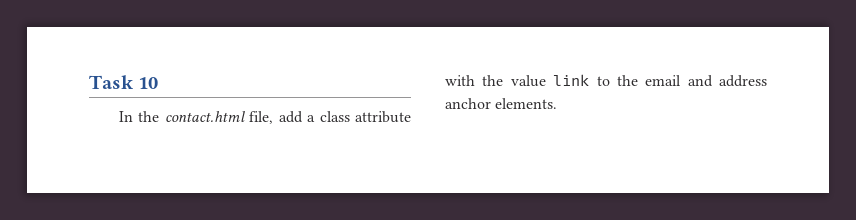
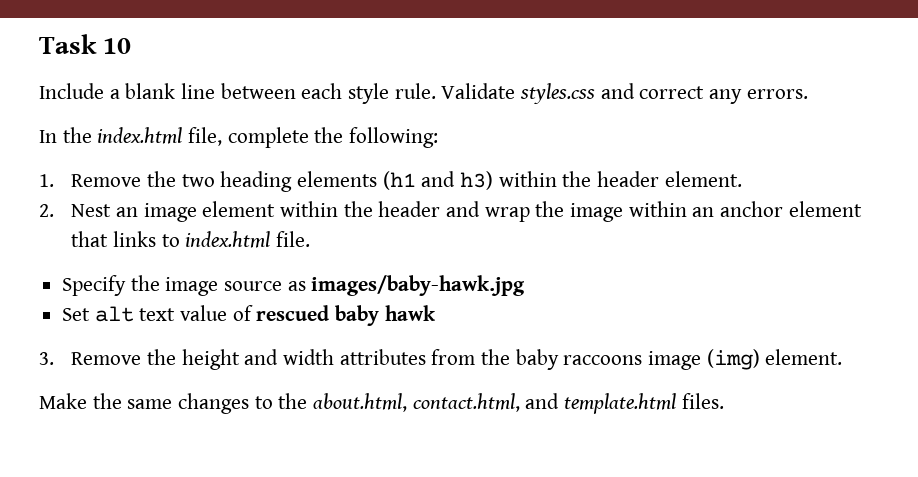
- In the contact.html file, add a class attribute with the value link to the email and address anchor elements.
+ Include a blank line between each style rule. Validate styles.css and correct any errors.
+ In the index.html file, complete the following:
+ 1. Remove the two heading elements (h1 and h3) within the header element.
+ 2. Nest an image element within the header and wrap the image within an anchor element that links to index.html file.
+ Specify the image source as images/baby-hawk.jpg
+ Set alt text value of rescued baby hawk
+ 3. Remove the height and width attributes from the baby raccoons image (img) element.
+ Make the same changes to the about.html, contact.html, and template.html files.

